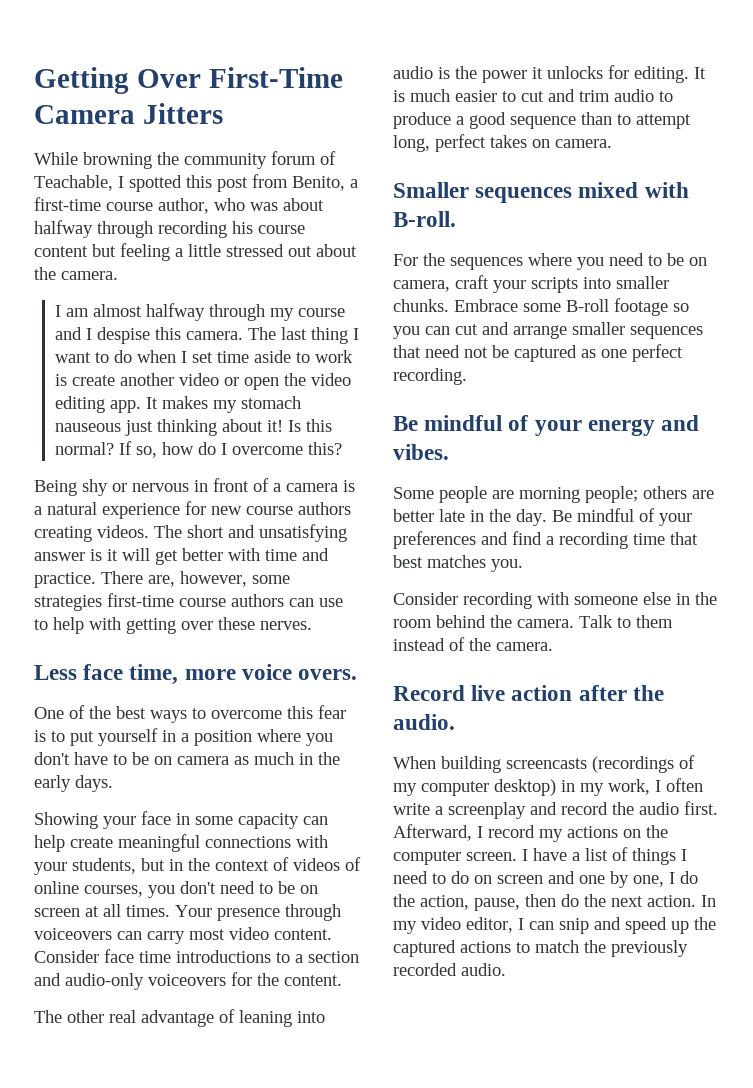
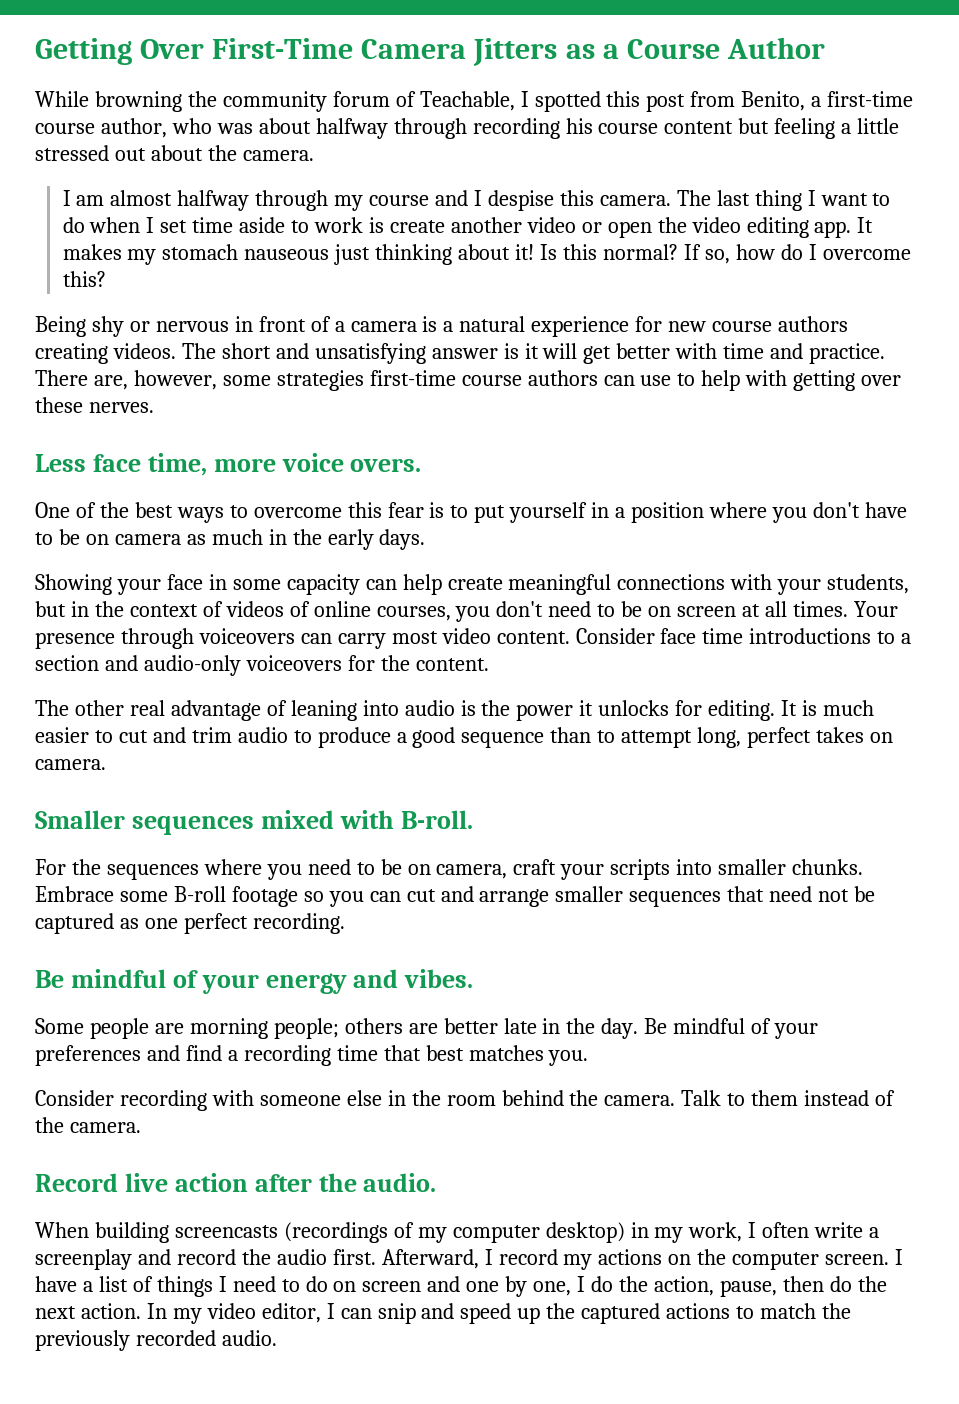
- Getting Over First-Time Camera Jitters
+ Getting Over First-Time Camera Jitters as a Course Author

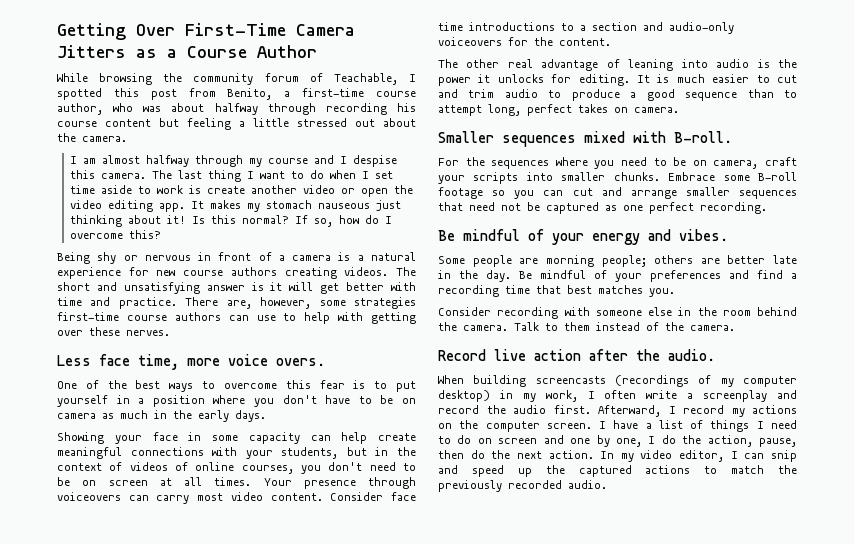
- While browning the community forum of Teachable, I spotted this post from Benito, a first-time course author, who was about halfway through recording his course content but feeling a little stressed out about the camera.
+ While browsing the community forum of Teachable, I spotted this post from Benito, a first-time course author, who was about halfway through recording his course content but feeling a little stressed out about the camera.

